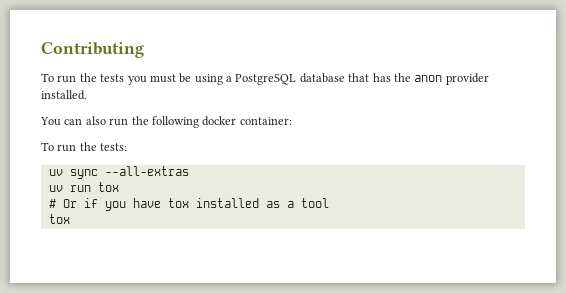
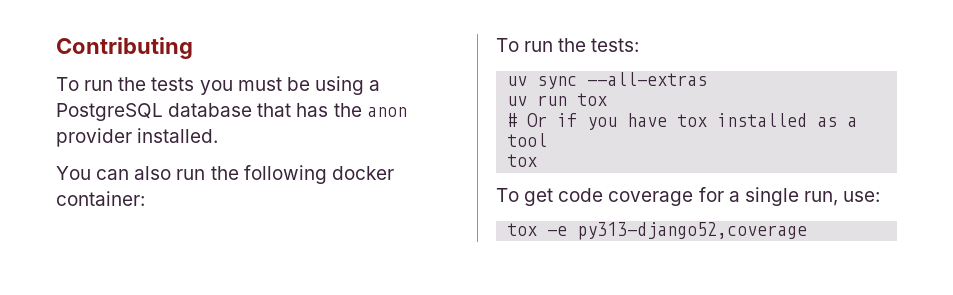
+ To get code coverage for a single run, use:
+ tox -e py313-django52,coverage

